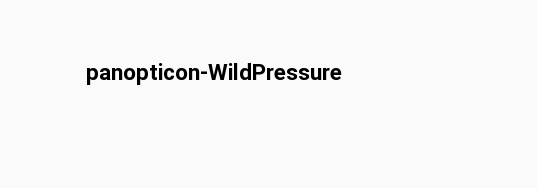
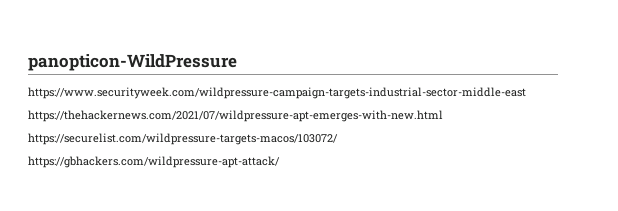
+ https://www.securityweek.com/wildpressure-campaign-targets-industrial-sector-middle-east
+ https://thehackernews.com/2021/07/wildpressure-apt-emerges-with-new.html
+ https://securelist.com/wildpressure-targets-macos/103072/
+ https://gbhackers.com/wildpressure-apt-attack/

